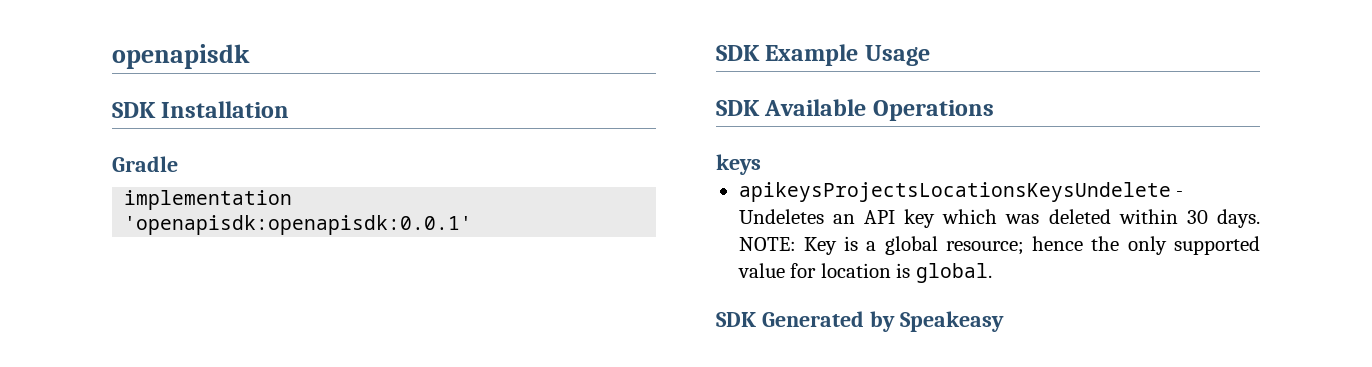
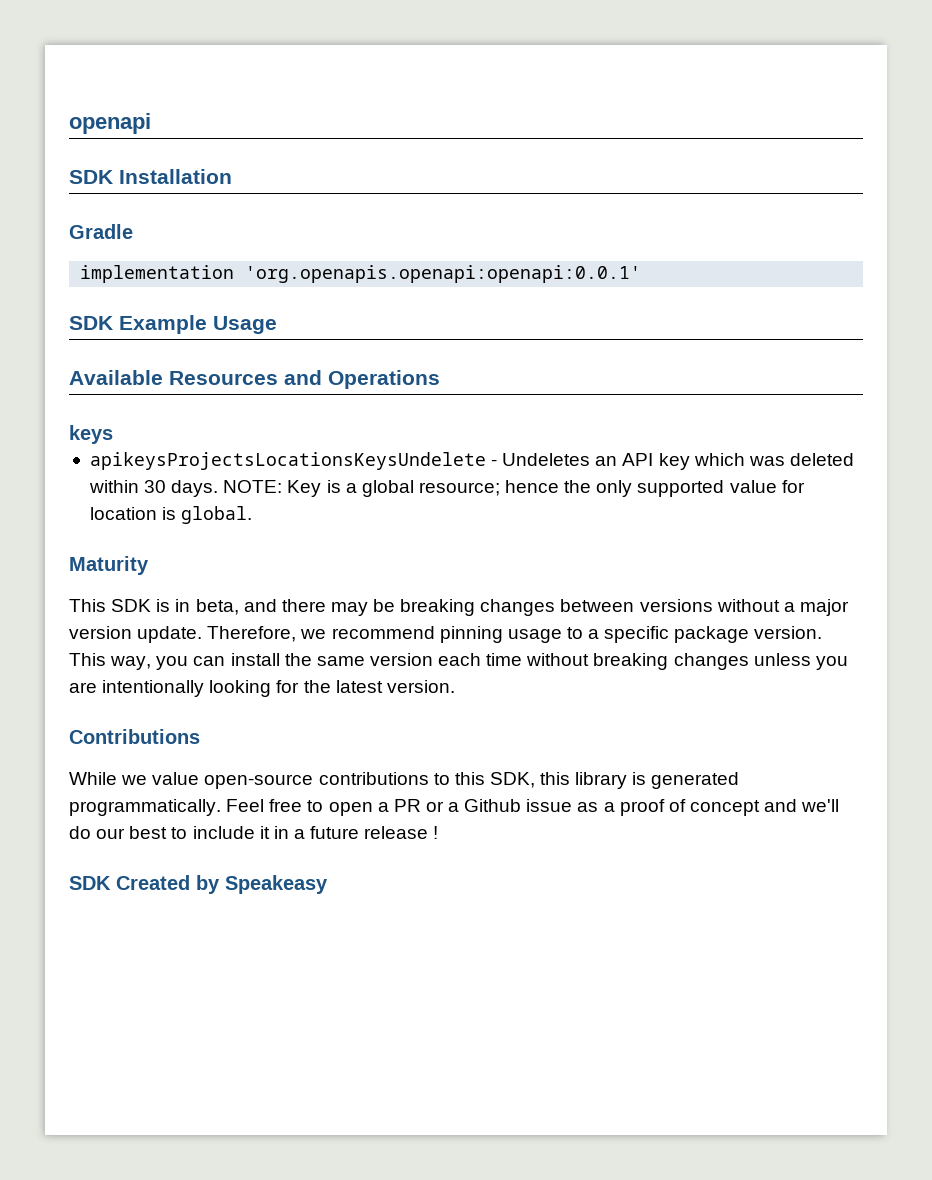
- openapisdk
+ openapi
- implementation 'openapisdk:openapisdk:0.0.1'
+ implementation 'org.openapis.openapi:openapi:0.0.1'
- SDK Available Operations
+ Available Resources and Operations
- SDK Generated by Speakeasy
+ Maturity
+ This SDK is in beta, and there may be breaking changes between versions without a major version update. Therefore, we recommend pinning usage to a specific package version. This way, you can install the same version each time without breaking changes unless you are intentionally looking for the latest version.
+ Contributions
+ While we value open-source contributions to this SDK, this library is generated programmatically. Feel free to open a PR or a Github issue as a proof of concept and we'll do our best to include it in a future release !
+ SDK Created by Speakeasy

